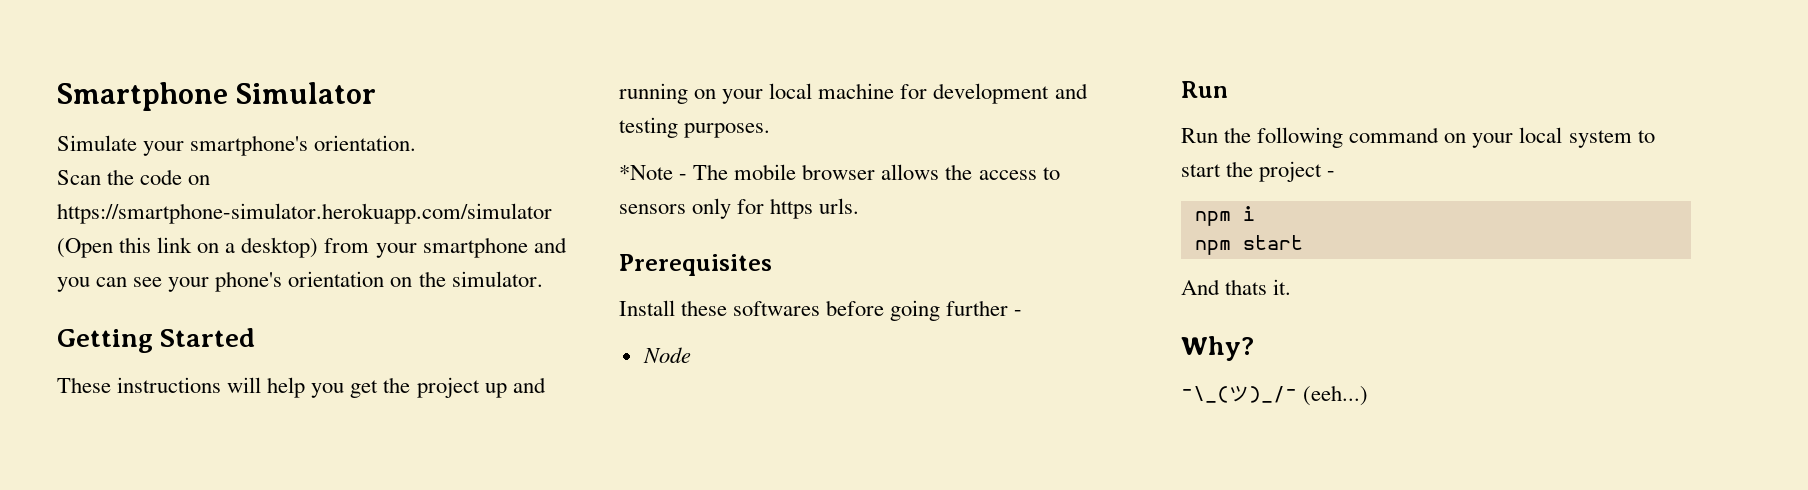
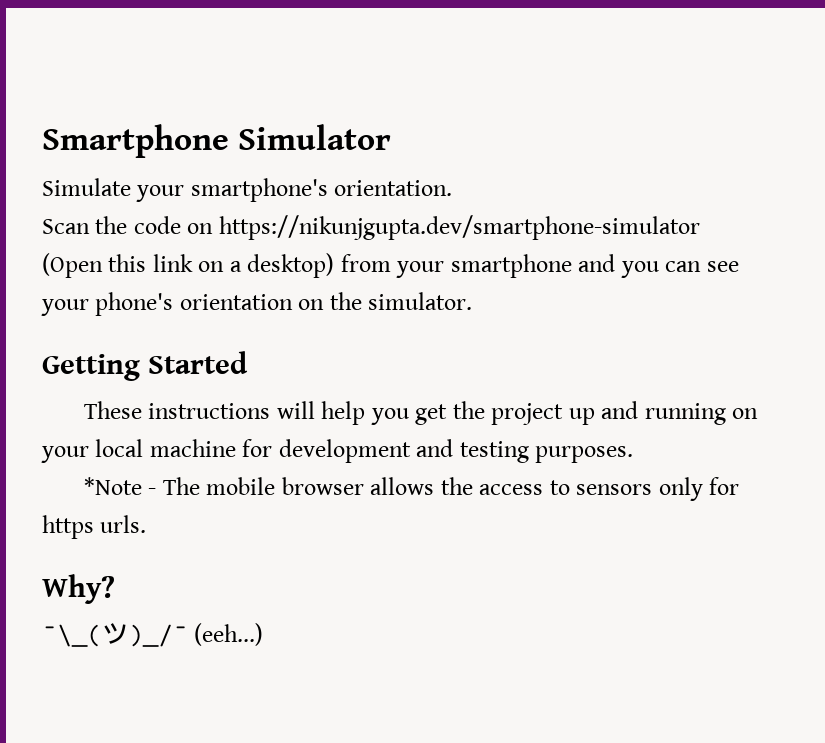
- Scan the code on https://smartphone-simulator.herokuapp.com/simulator (Open this link on a desktop) from your smartphone and you can see your phone's orientation on the simulator.
+ Scan the code on https://nikunjgupta.dev/smartphone-simulator (Open this link on a desktop) from your smartphone and you can see your phone's orientation on the simulator.
- Prerequisites
- Install these softwares before going further -
- Node
- Run
- Run the following command on your local system to start the project -
- npm i
- npm start
- And thats it.

